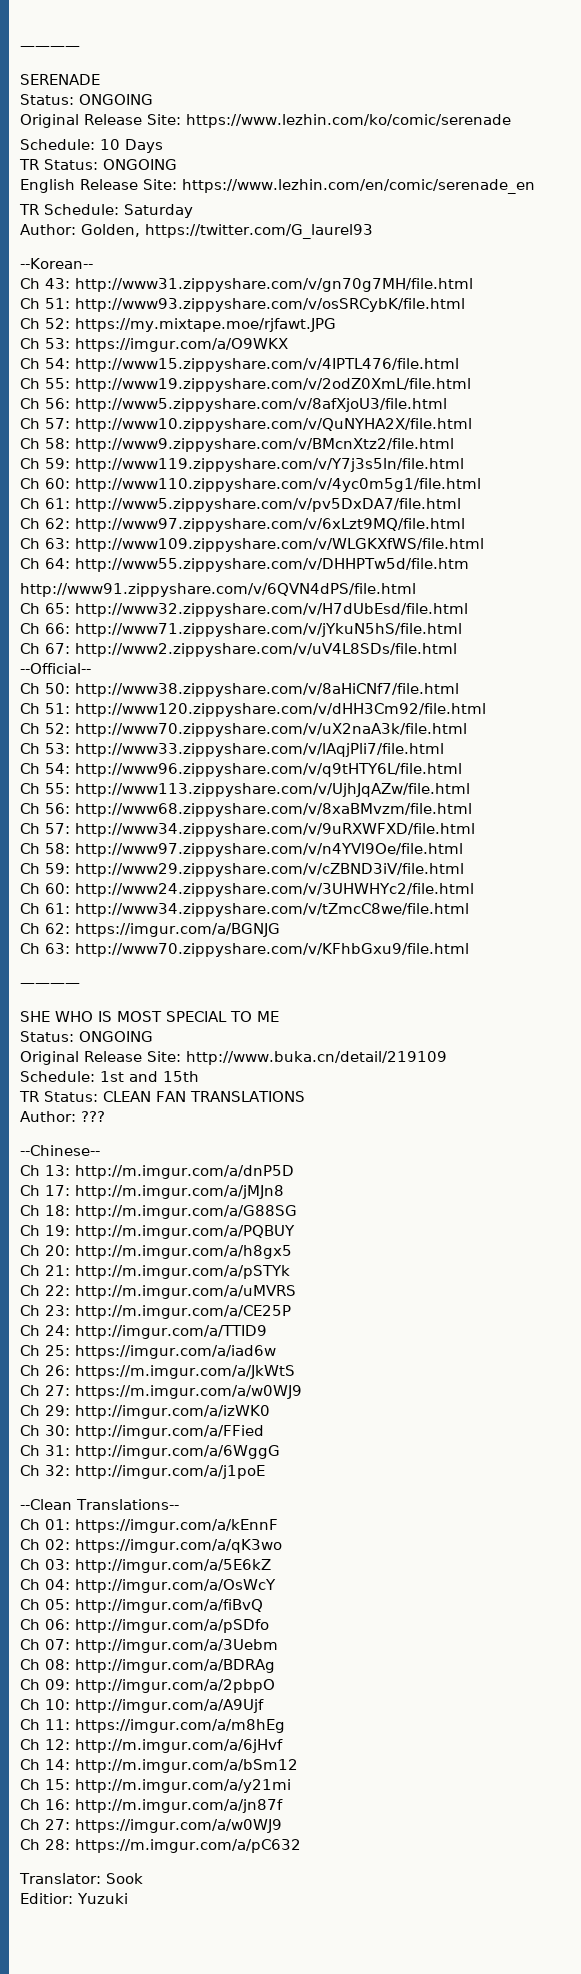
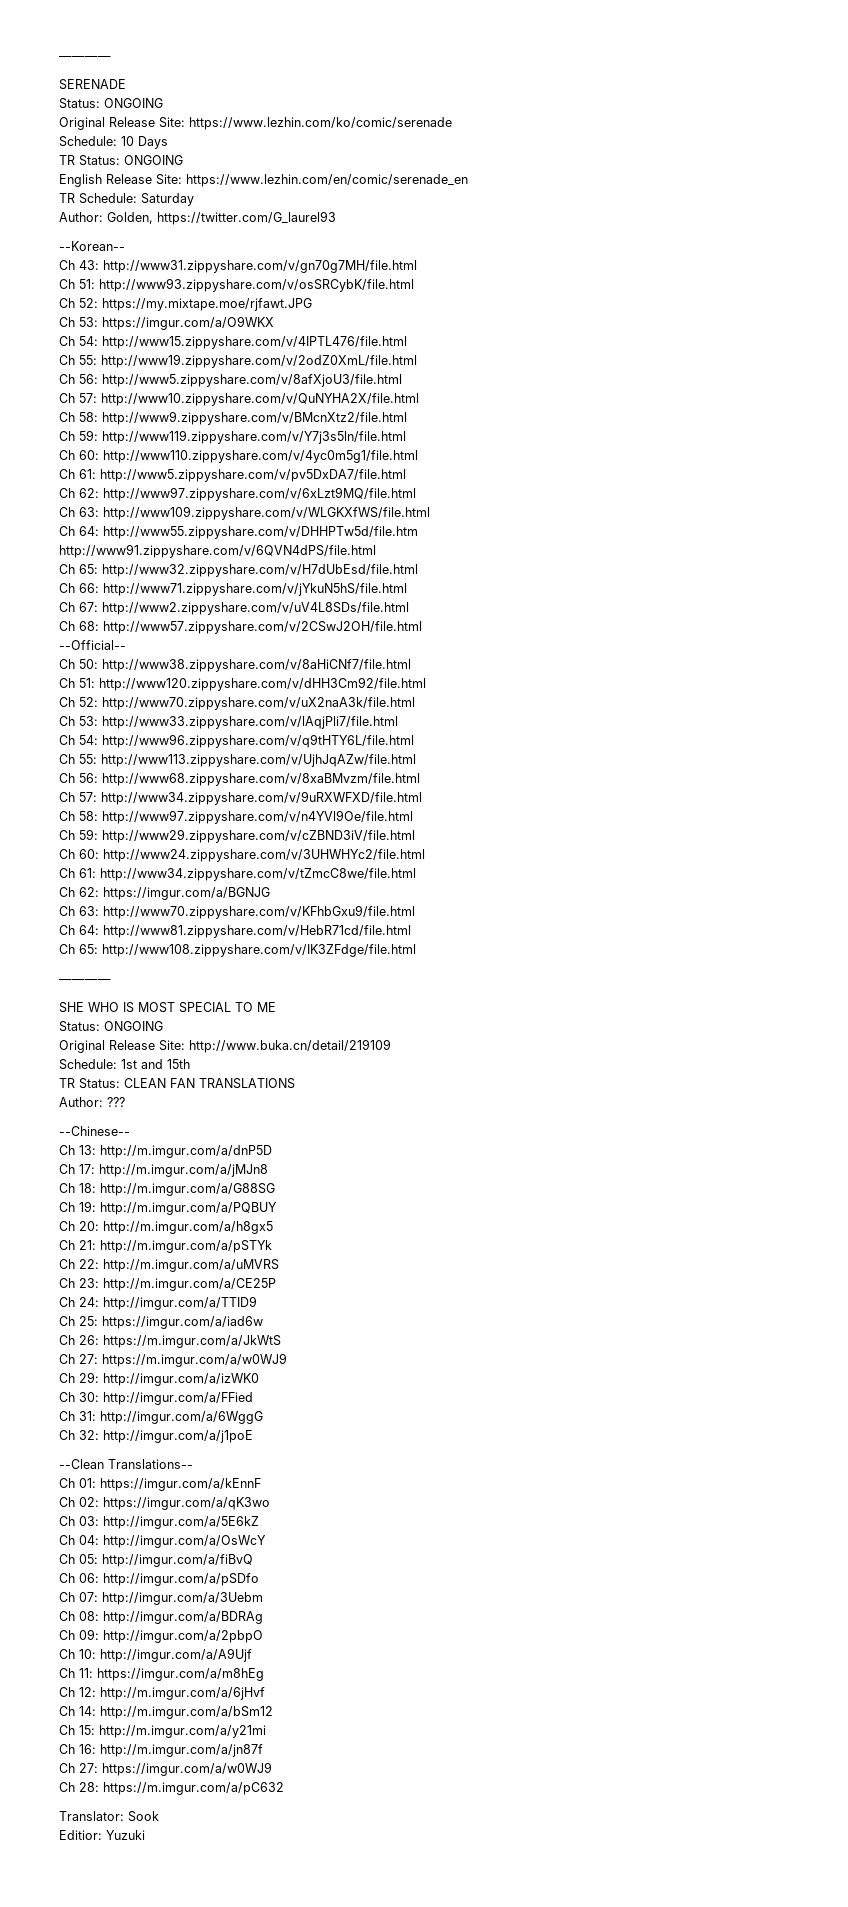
+ Ch 68: http://www57.zippyshare.com/v/2CSwJ2OH/file.html
+ Ch 64: http://www81.zippyshare.com/v/HebR71cd/file.html
+ Ch 65: http://www108.zippyshare.com/v/IK3ZFdge/file.html

